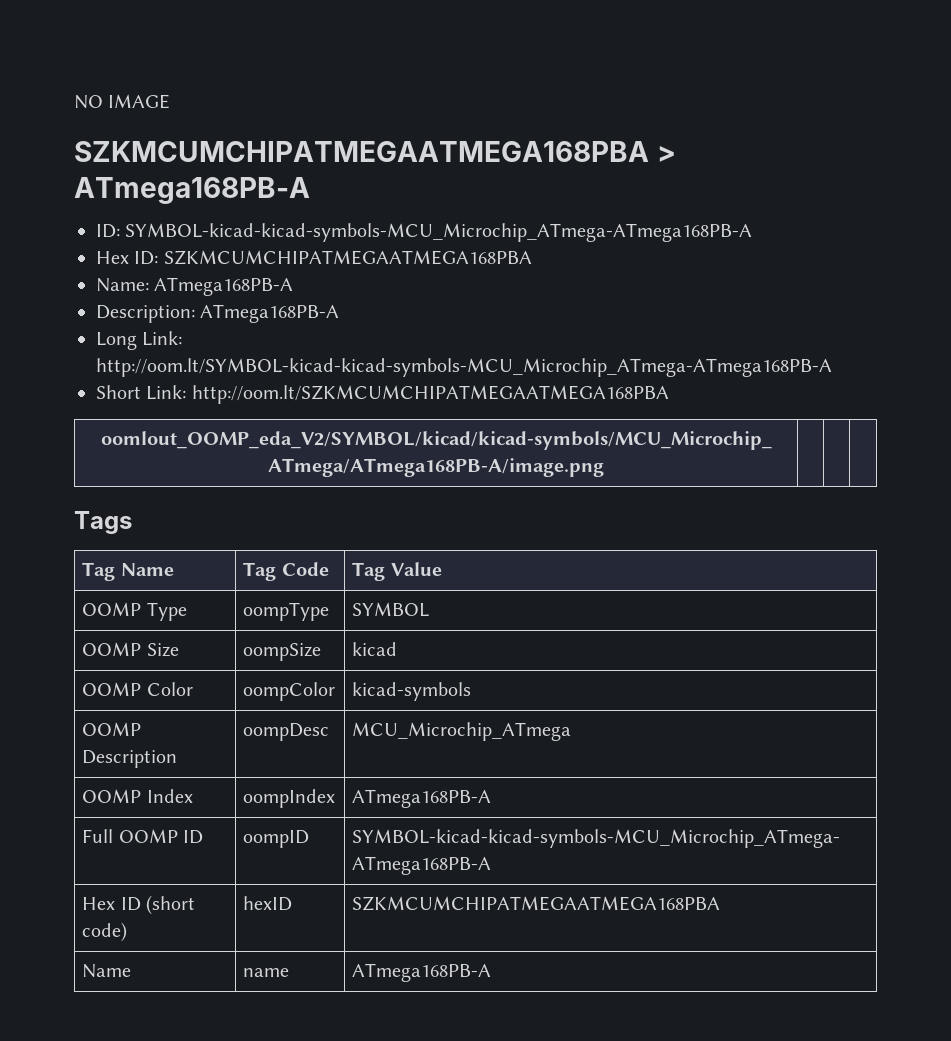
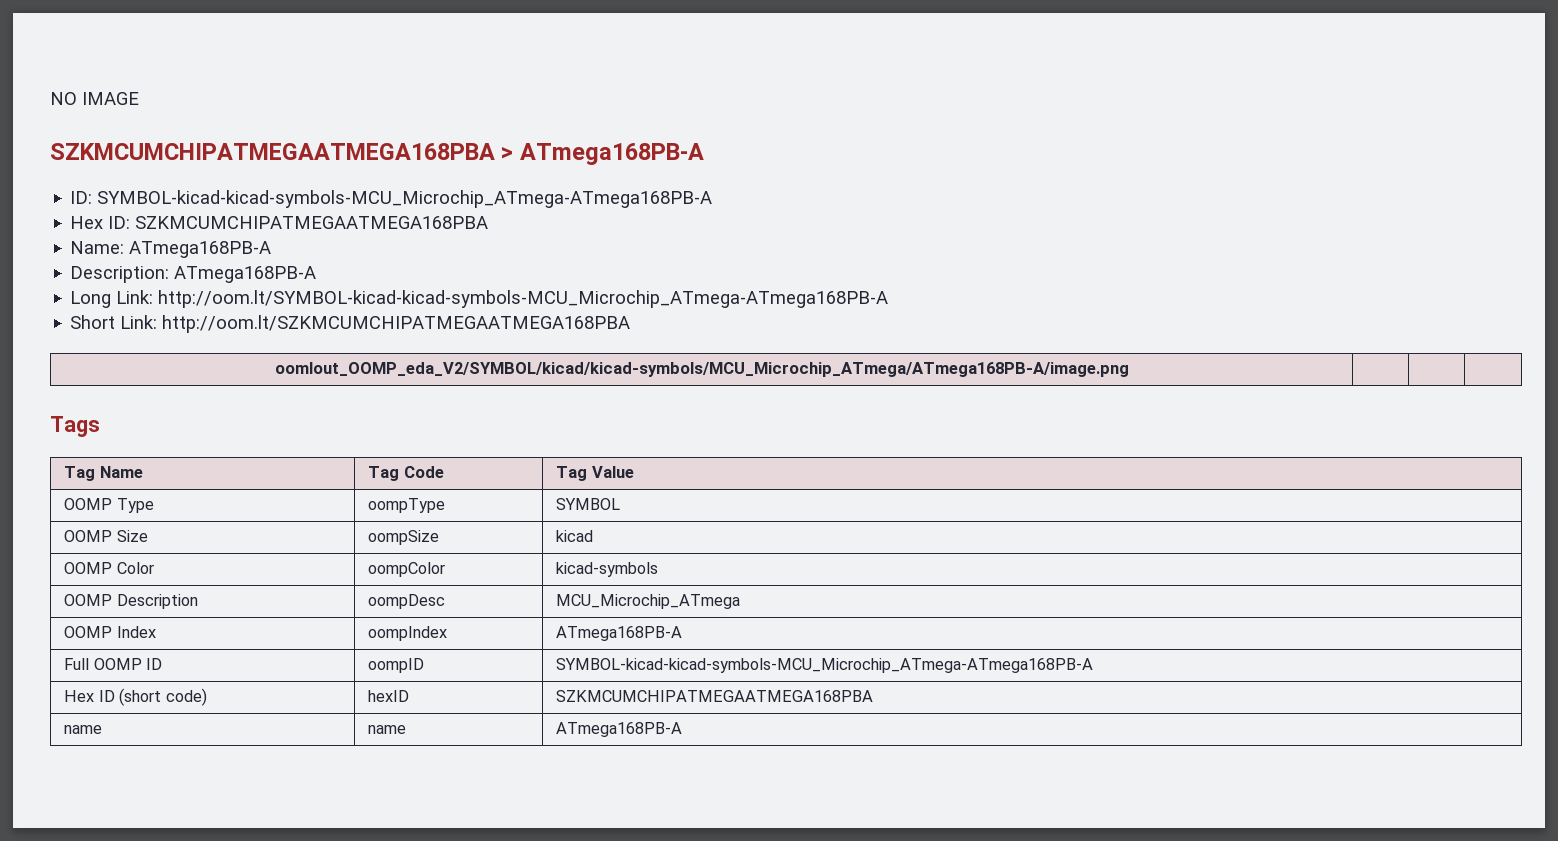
- Name | name | ATmega168PB-A
+ name | name | ATmega168PB-A

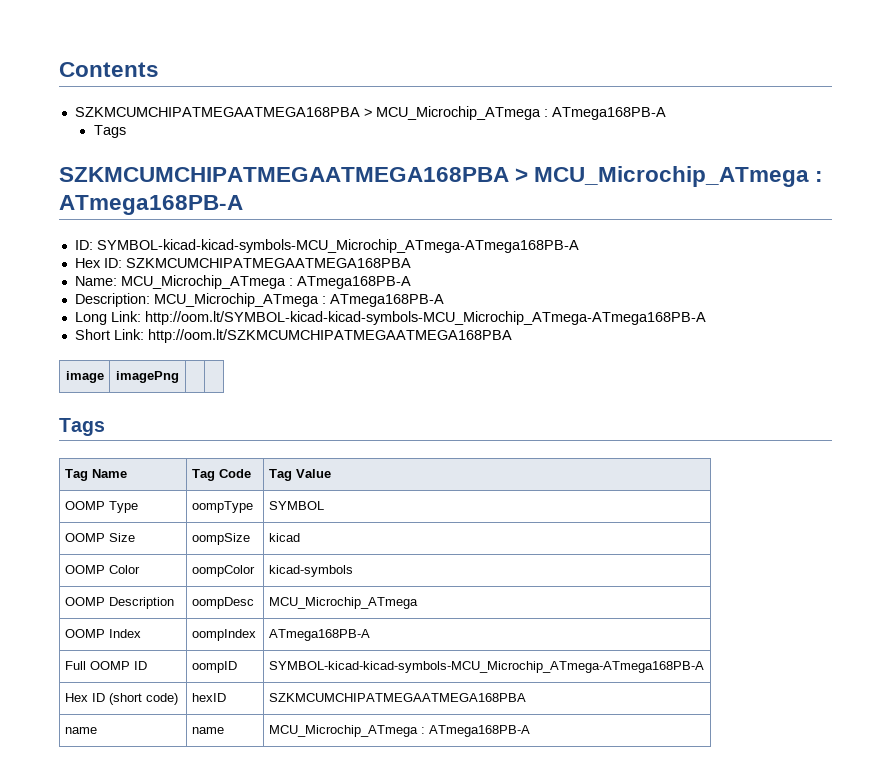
- NO IMAGE
- SZKMCUMCHIPATMEGAATMEGA168PBA > ATmega168PB-A
+ Contents
+ SZKMCUMCHIPATMEGAATMEGA168PBA > MCU_Microchip_ATmega : ATmega168PB-A
+ Tags
+ SZKMCUMCHIPATMEGAATMEGA168PBA > MCU_Microchip_ATmega : ATmega168PB-A
- Name: ATmega168PB-A
+ Name: MCU_Microchip_ATmega : ATmega168PB-A
- Description: ATmega168PB-A
+ Description: MCU_Microchip_ATmega : ATmega168PB-A
- oomlout_OOMP_eda_V2/SYMBOL/kicad/kicad-symbols/MCU_Microchip_ATmega/ATmega168PB-A/image.png | | |
+ image | imagePng | |
- name | name | ATmega168PB-A
+ name | name | MCU_Microchip_ATmega : ATmega168PB-A

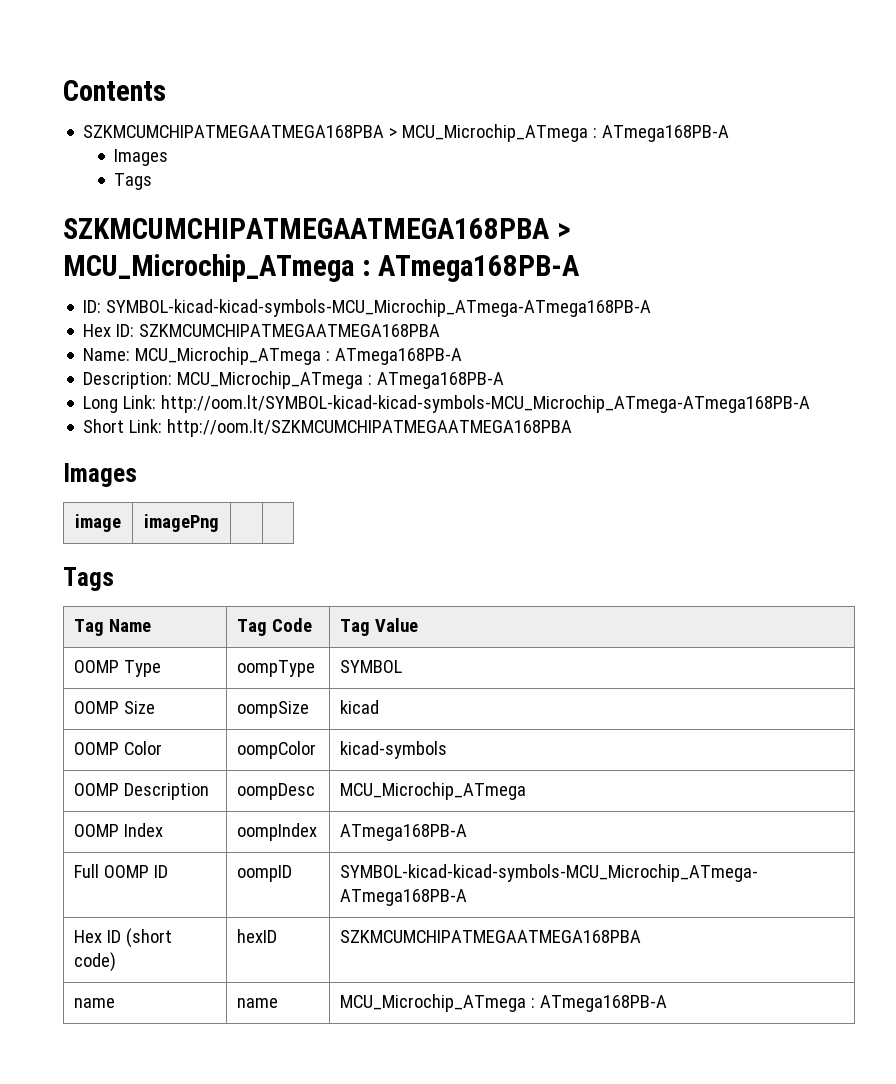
  Contents
  SZKMCUMCHIPATMEGAATMEGA168PBA > MCU_Microchip_ATmega : ATmega168PB-A
+ Images
  Short Link: http://oom.lt/SZKMCUMCHIPATMEGAATMEGA168PBA
+ Images

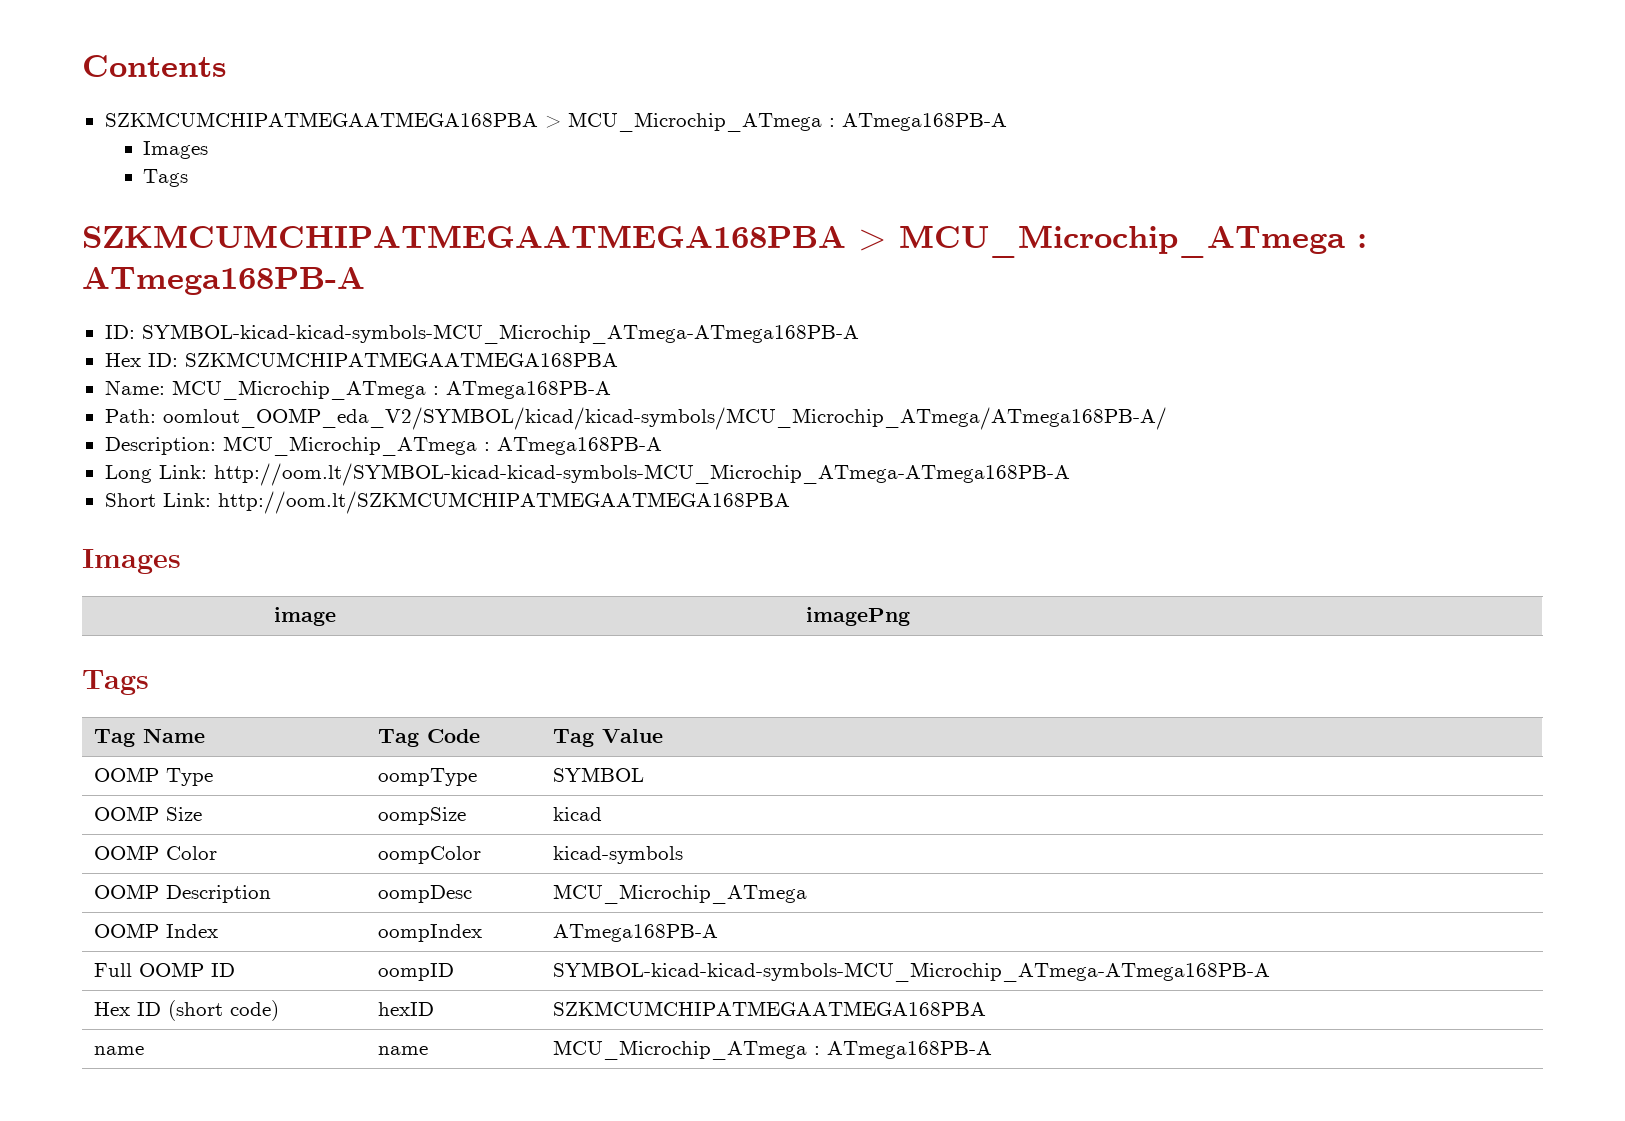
+ Path: oomlout_OOMP_eda_V2/SYMBOL/kicad/kicad-symbols/MCU_Microchip_ATmega/ATmega168PB-A/

